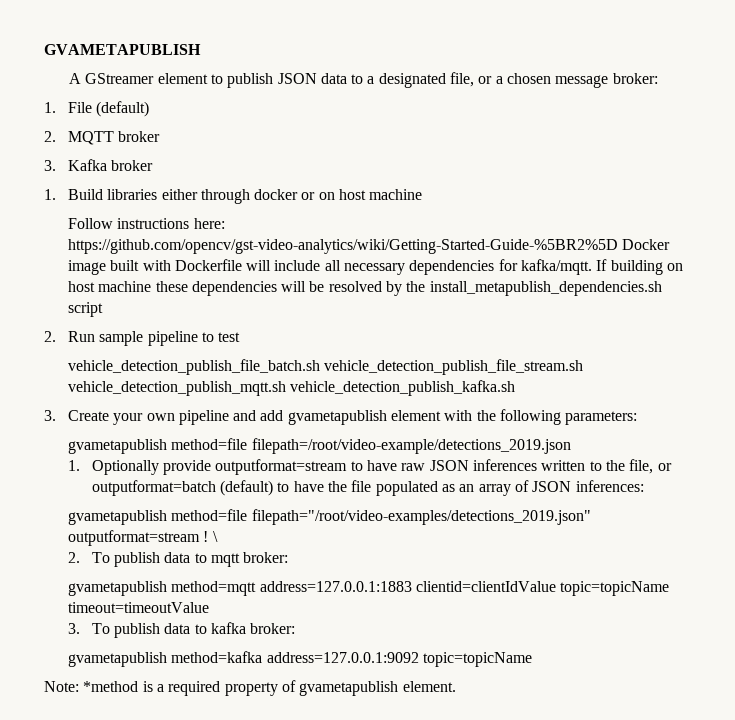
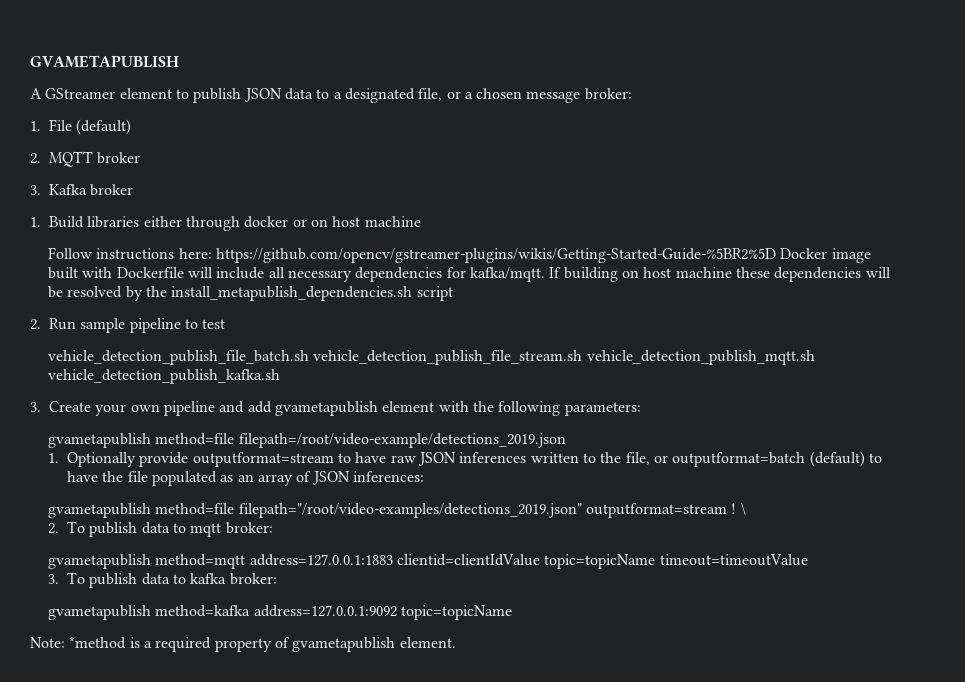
- Follow instructions here: https://github.com/opencv/gst-video-analytics/wiki/Getting-Started-Guide-%5BR2%5D Docker image built with Dockerfile will include all necessary dependencies for kafka/mqtt.
+ Follow instructions here: https://github.com/opencv/gstreamer-plugins/wikis/Getting-Started-Guide-%5BR2%5D Docker image built with Dockerfile will include all necessary dependencies for kafka/mqtt.

